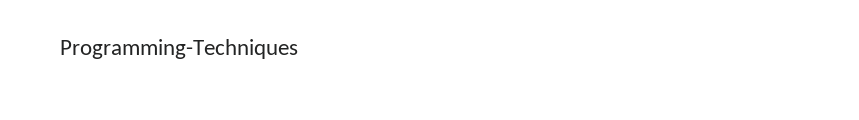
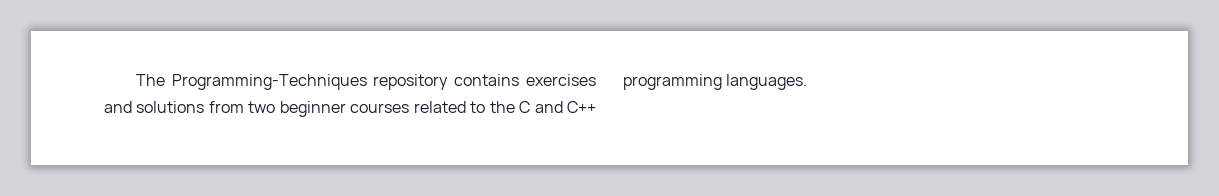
- Programming-Techniques
+ The Programming-Techniques repository contains exercises and solutions from two beginner courses related to the C and C++ programming languages.

